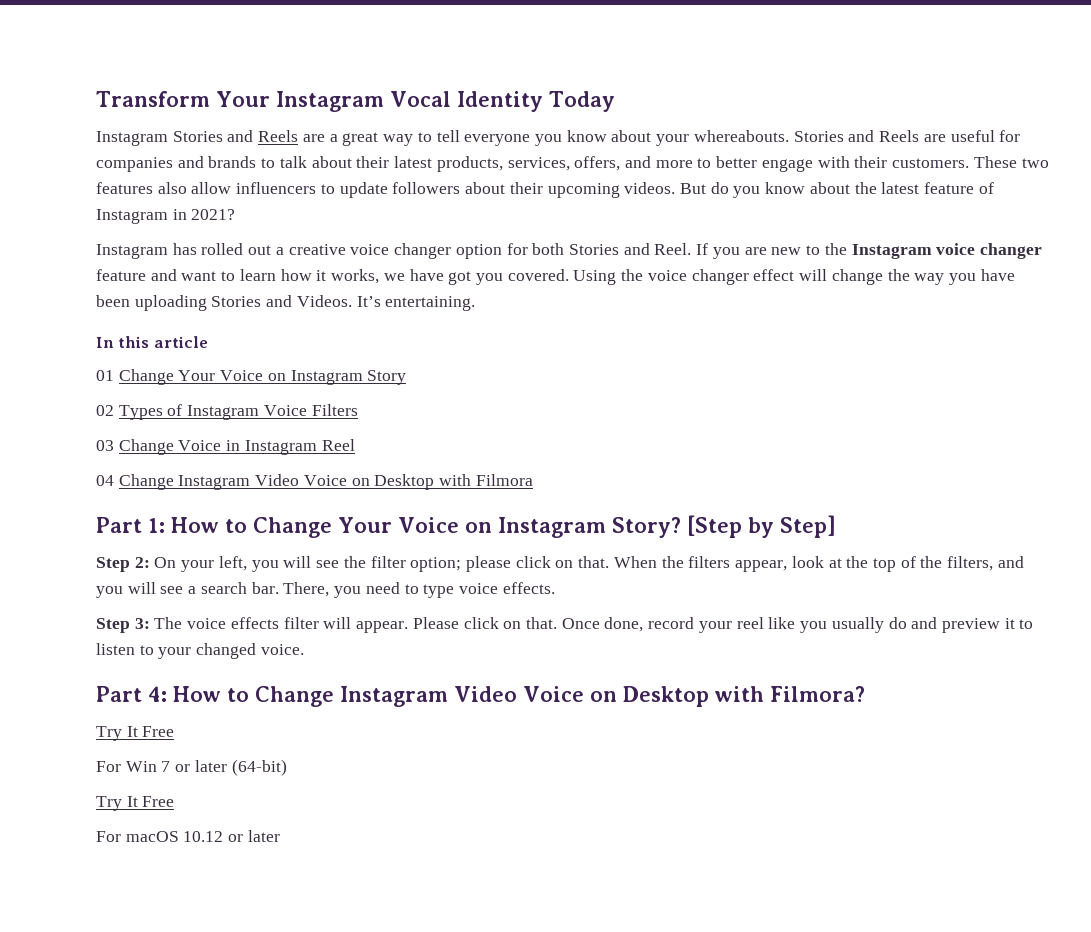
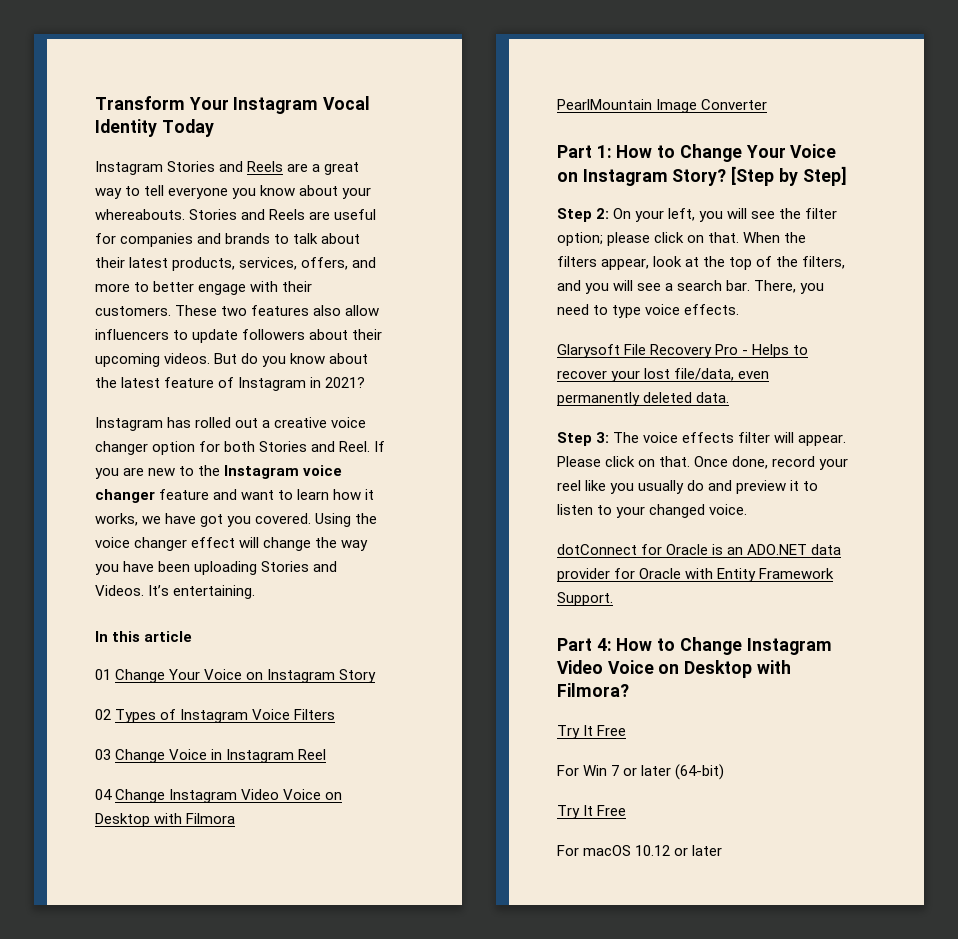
+ PearlMountain Image Converter
+ Glarysoft File Recovery Pro - Helps to recover your lost file/data, even permanently deleted data.
+ dotConnect for Oracle is an ADO.NET data provider for Oracle with Entity Framework Support.

